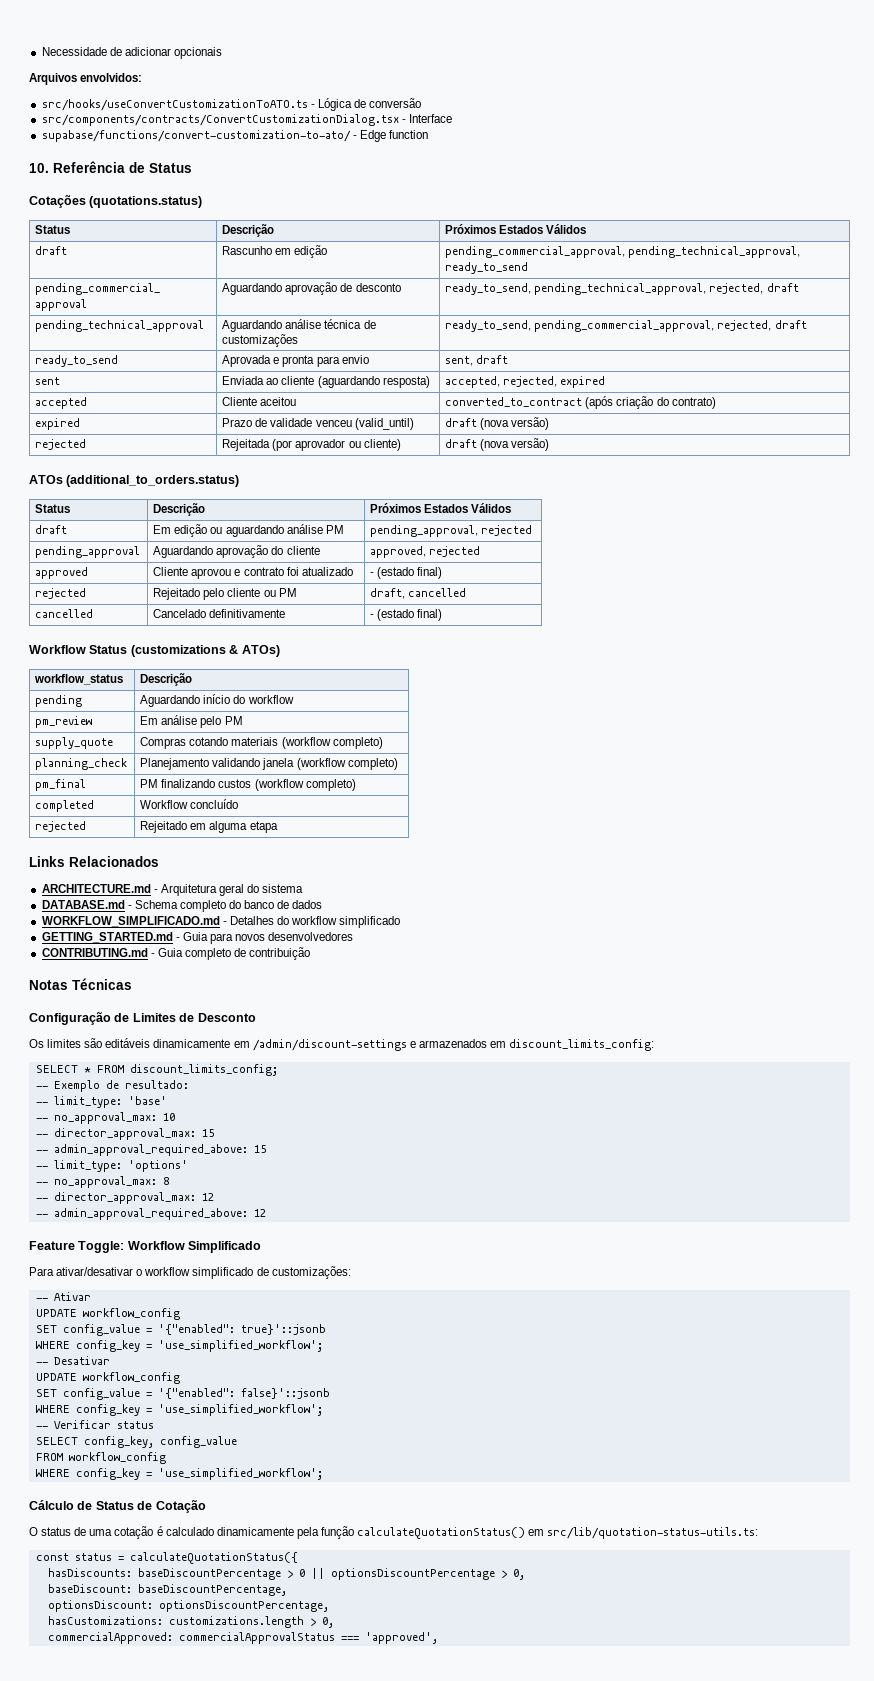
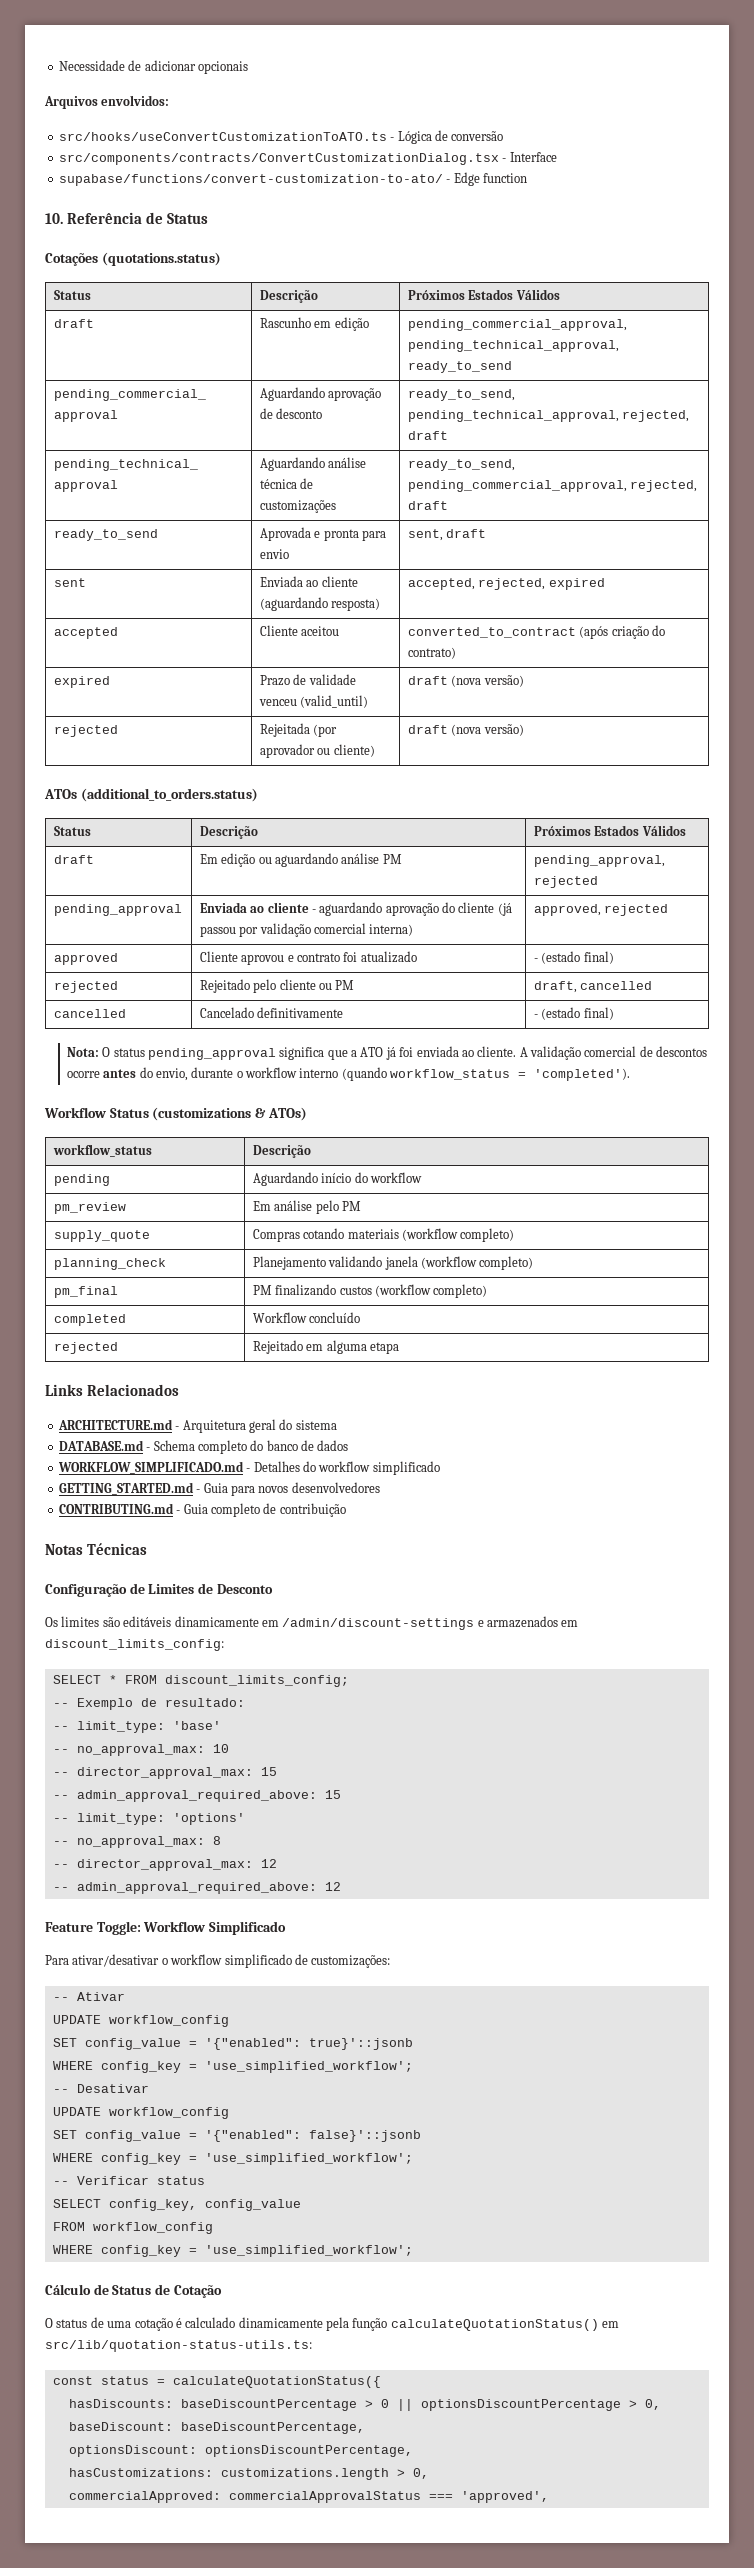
- pending_approval | Aguardando aprovação do cliente | approved, rejected
+ pending_approval | Enviada ao cliente - aguardando aprovação do cliente (já passou por validação comercial interna) | approved, rejected
+ Nota: O status pending_approval significa que a ATO já foi enviada ao cliente. A validação comercial de descontos ocorre antes do envio, durante o workflow interno (quando workflow_status = 'completed').

